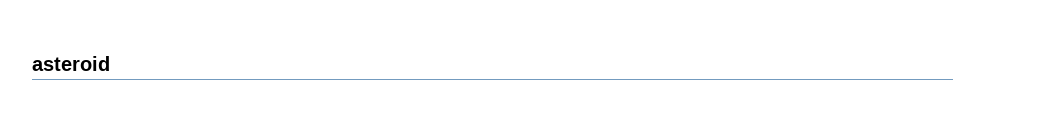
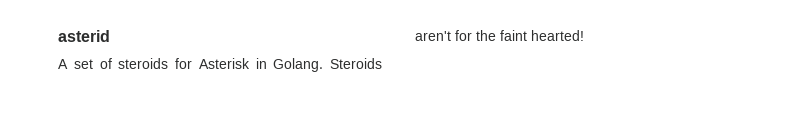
- asteroid
+ asterid
+ A set of steroids for Asterisk in Golang. Steroids aren't for the faint hearted!

